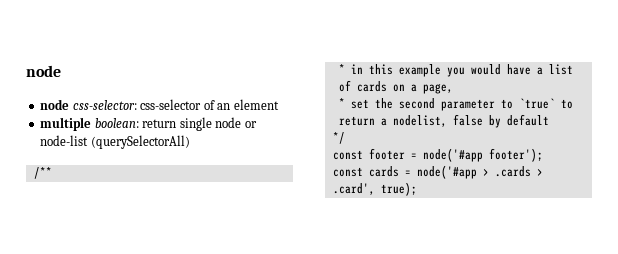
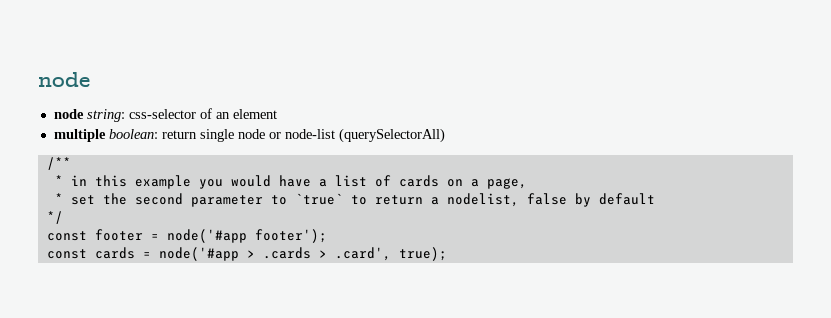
- node css-selector: css-selector of an element
+ node string: css-selector of an element

